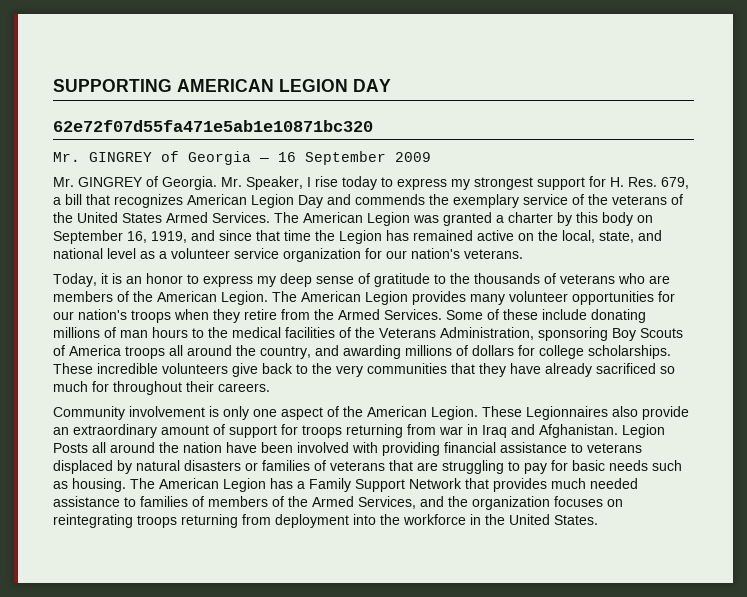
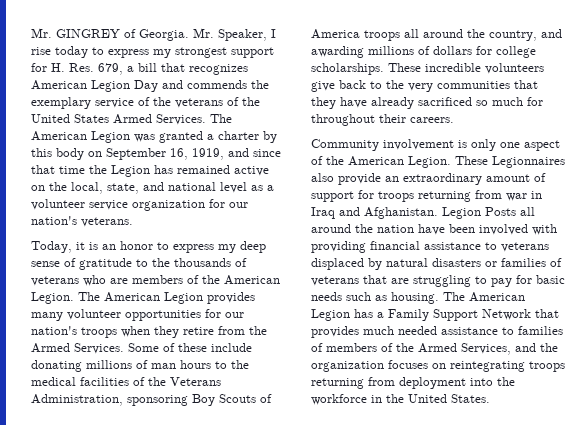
- SUPPORTING AMERICAN LEGION DAY
- 62e72f07d55fa471e5ab1e10871bc320
- Mr. GINGREY of Georgia — 16 September 2009

